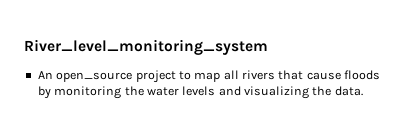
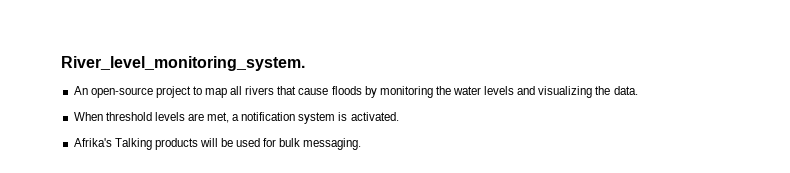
- River_level_monitoring_system
+ River_level_monitoring_system.
- An open_source project to map all rivers that cause floods by monitoring the water levels and visualizing the data.
+ An open-source project to map all rivers that cause floods by monitoring the water levels and visualizing the data.
+ When threshold levels are met, a notification system is activated.
+ Afrika's Talking products will be used for bulk messaging.

